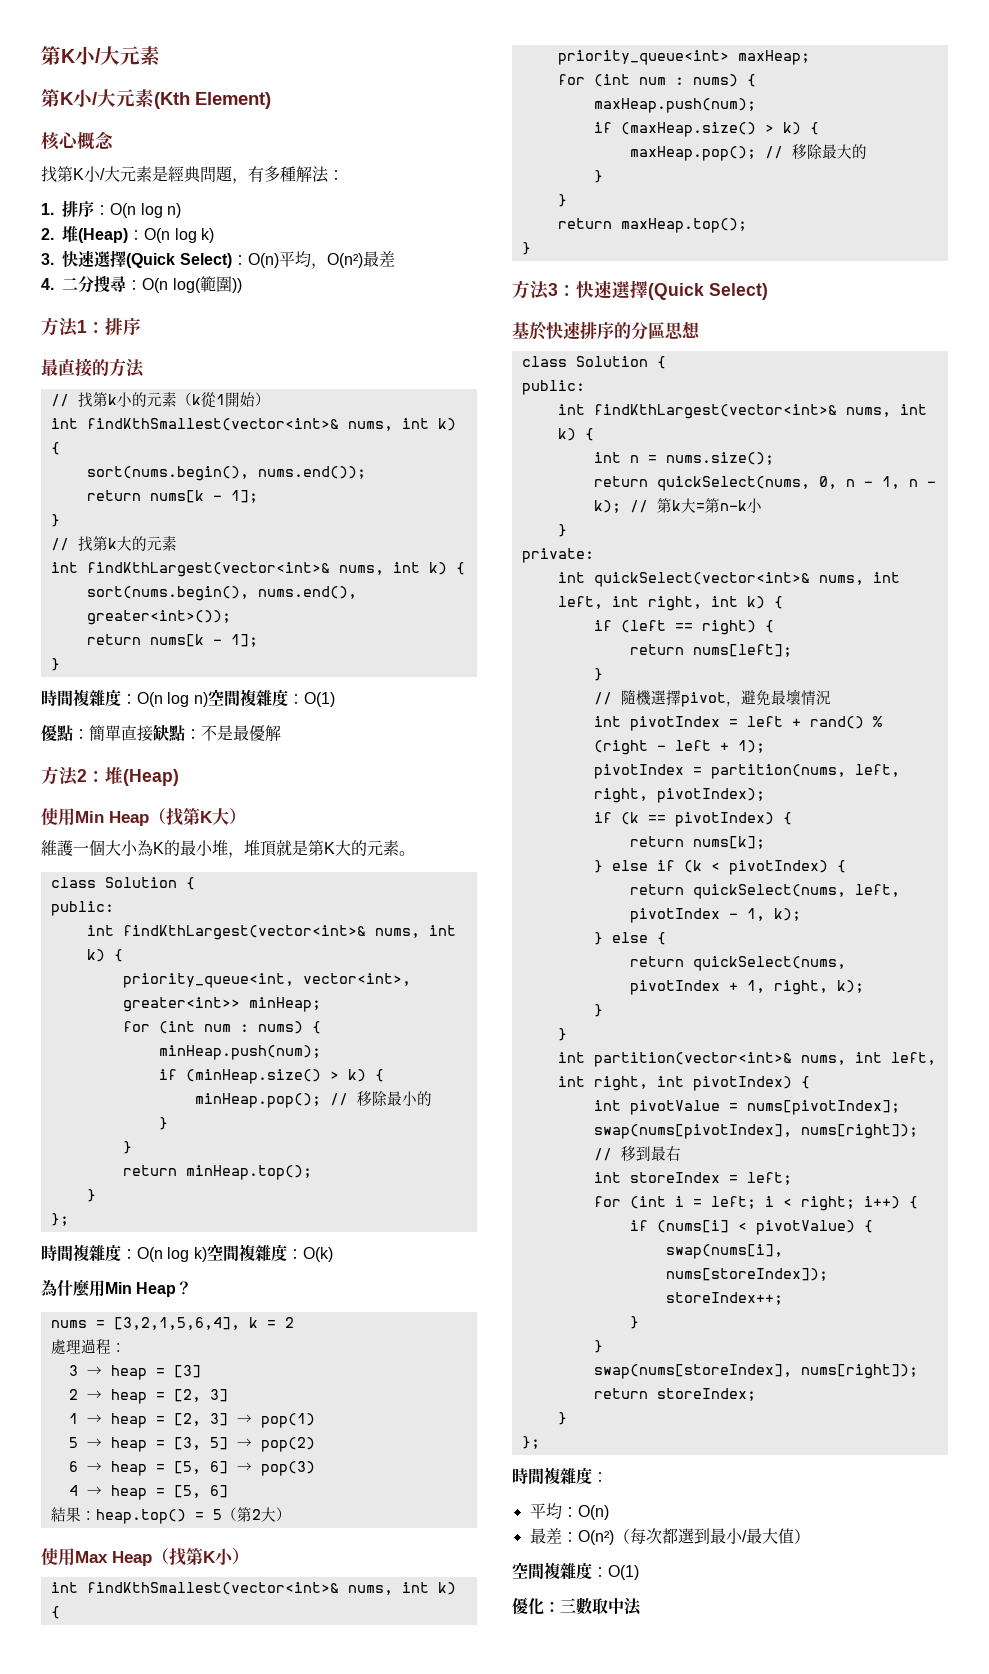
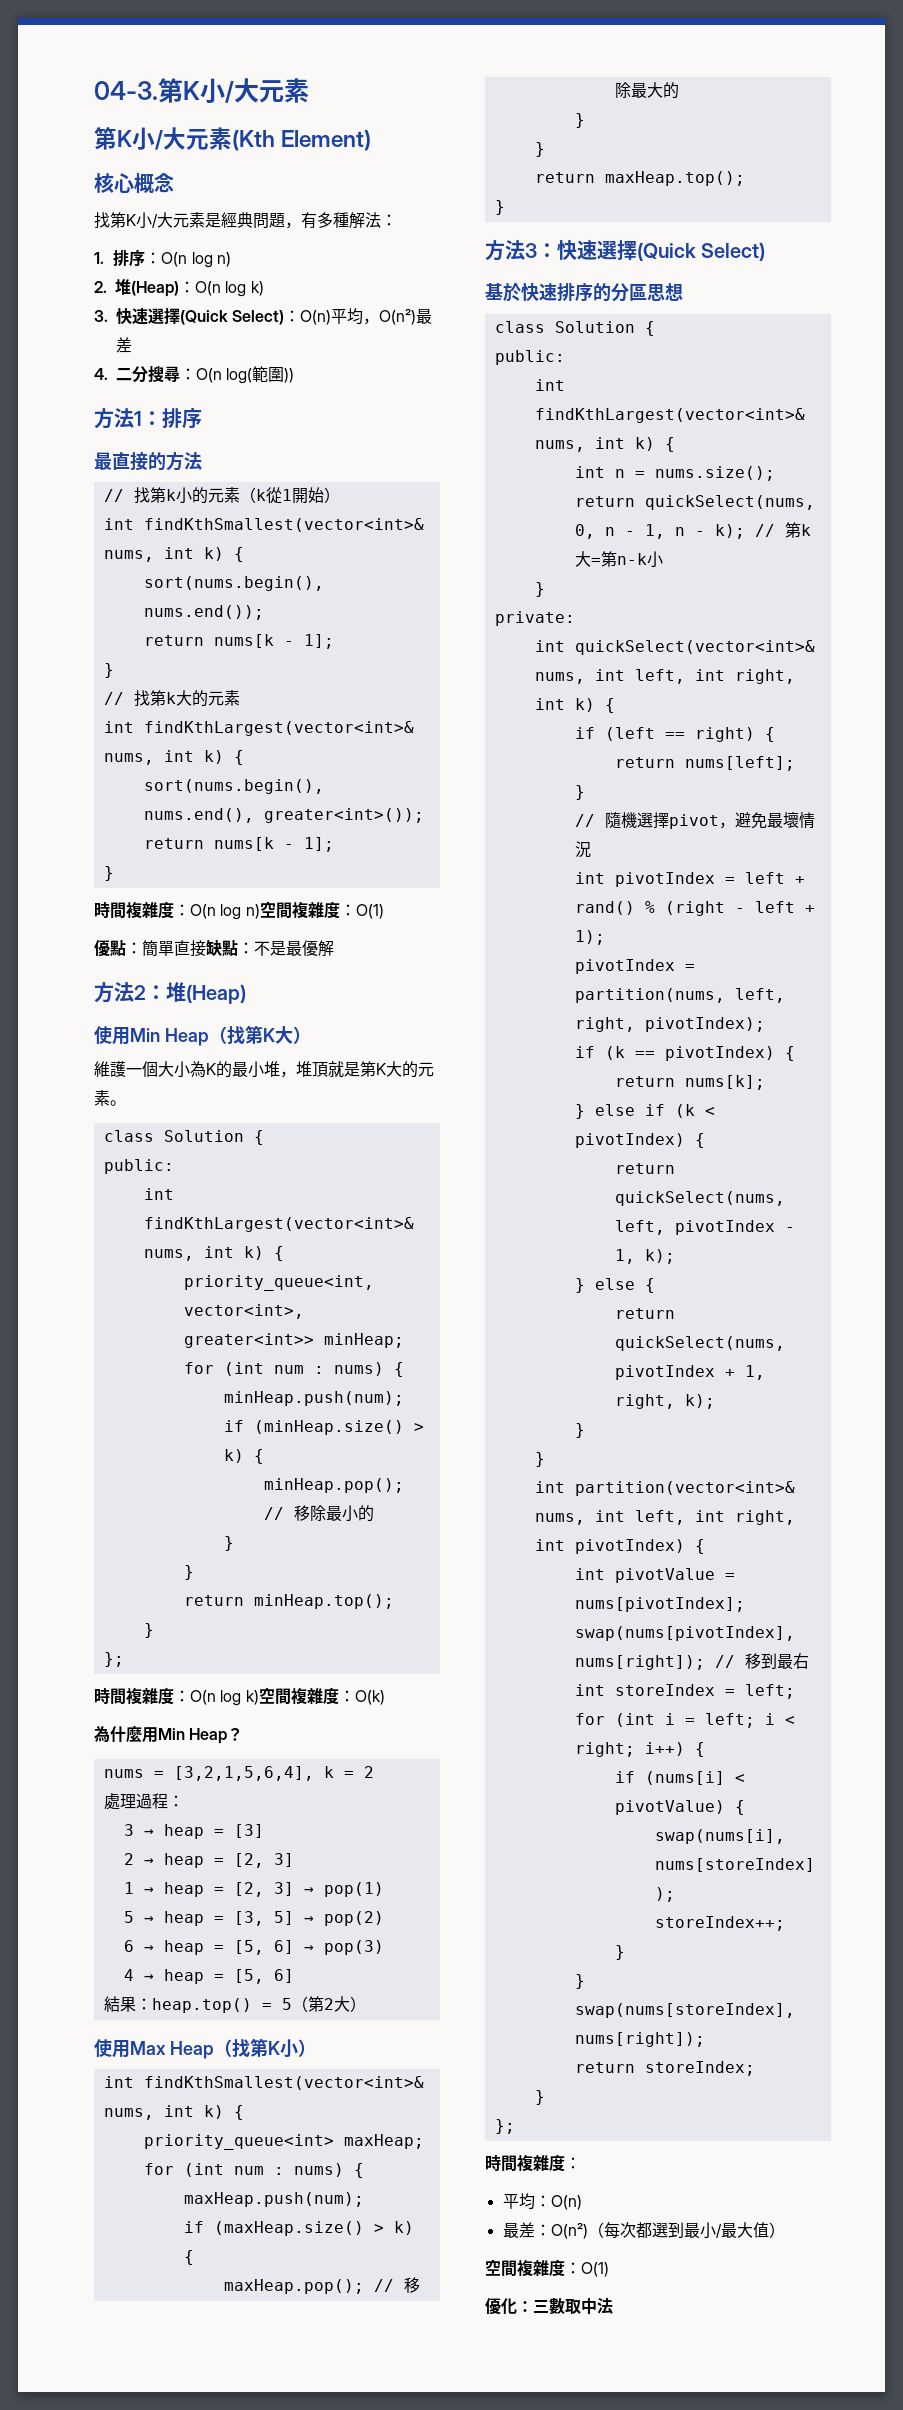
+ 04-3.

